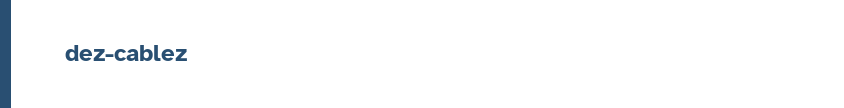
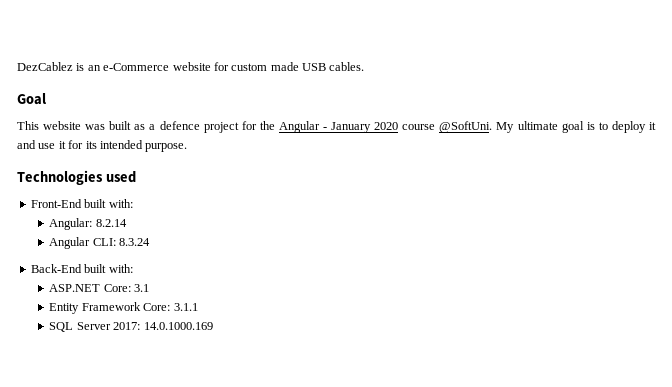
- dez-cablez
+ DezCablez is an e-Commerce website for custom made USB cables.
+ Goal
+ This website was built as a defence project for the Angular - January 2020 course @SoftUni. My ultimate goal is to deploy it and use it for its intended purpose.
+ Technologies used
+ Front-End built with:
+ Angular: 8.2.14
+ Angular CLI: 8.3.24
+ Back-End built with:
+ ASP.NET Core: 3.1
+ Entity Framework Core: 3.1.1
+ SQL Server 2017: 14.0.1000.169

